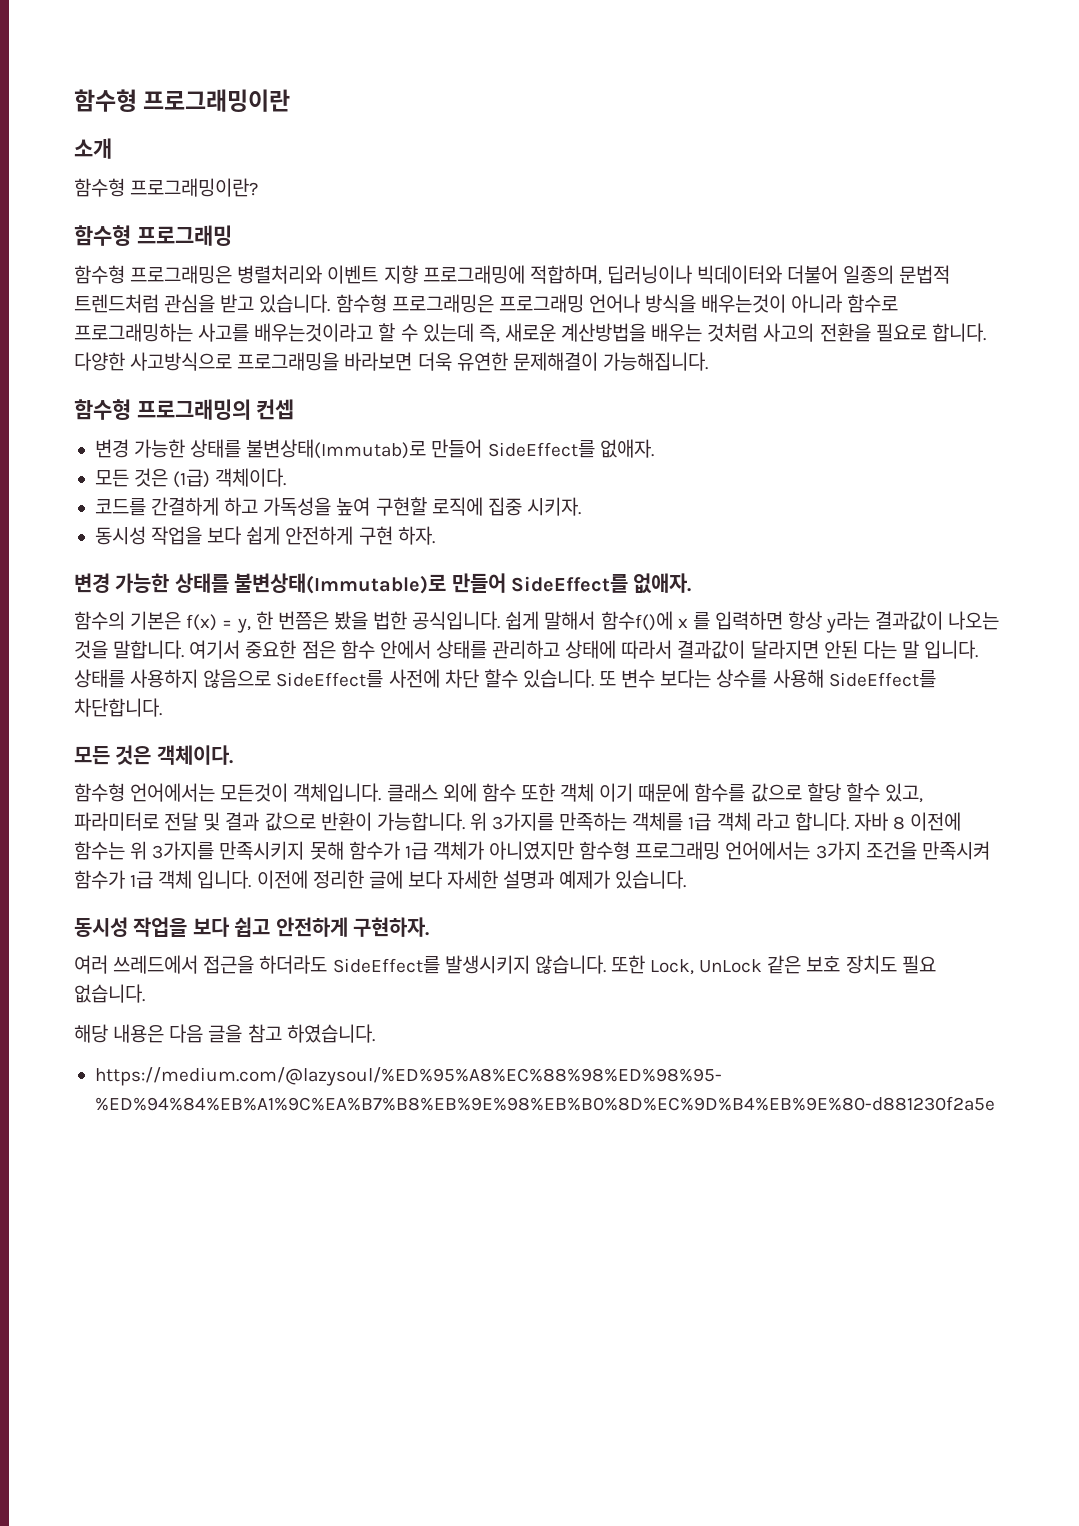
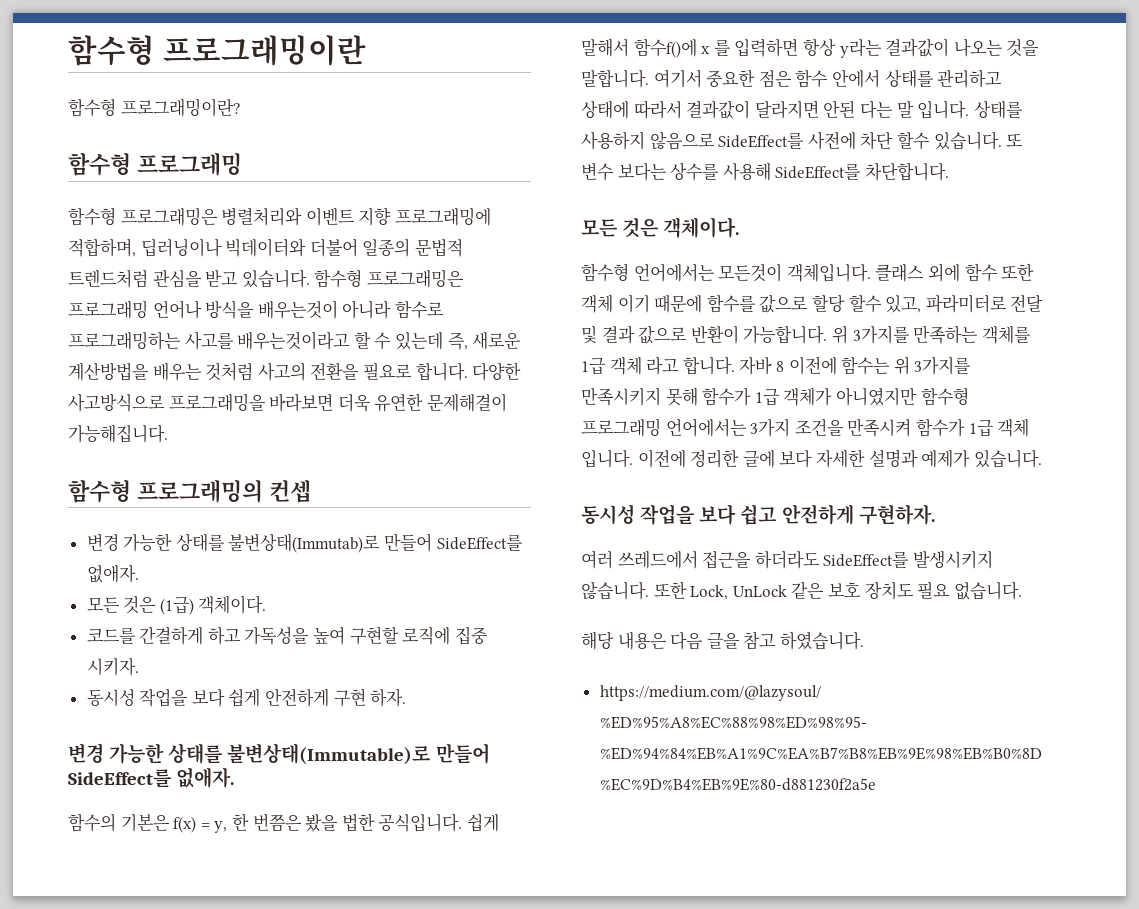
- 소개

